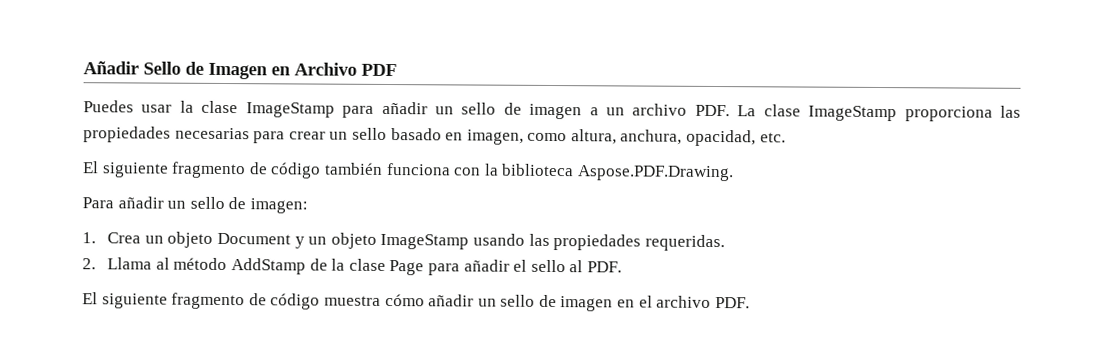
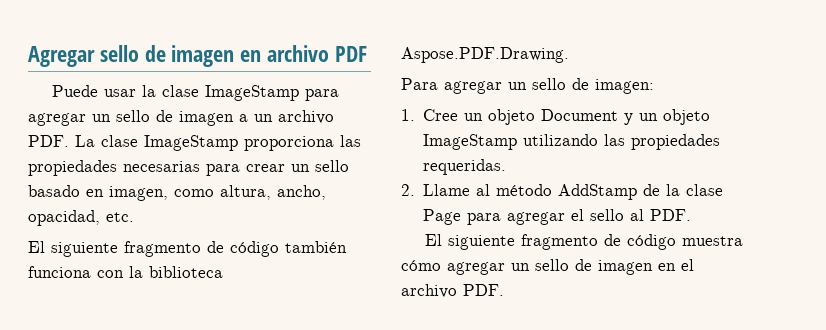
- Añadir Sello de Imagen en Archivo PDF
+ Agregar sello de imagen en archivo PDF
- Puedes usar la clase ImageStamp para añadir un sello de imagen a un archivo PDF. La clase ImageStamp proporciona las propiedades necesarias para crear un sello basado en imagen, como altura, anchura, opacidad, etc.
+ Puede usar la clase ImageStamp para agregar un sello de imagen a un archivo PDF. La clase ImageStamp proporciona las propiedades necesarias para crear un sello basado en imagen, como altura, ancho, opacidad, etc.
- Para añadir un sello de imagen:
+ Para agregar un sello de imagen:
- 1. Crea un objeto Document y un objeto ImageStamp usando las propiedades requeridas.
+ 1. Cree un objeto Document y un objeto ImageStamp utilizando las propiedades requeridas.
- 2. Llama al método AddStamp de la clase Page para añadir el sello al PDF.
+ 2. Llame al método AddStamp de la clase Page para agregar el sello al PDF.
- El siguiente fragmento de código muestra cómo añadir un sello de imagen en el archivo PDF.
+ El siguiente fragmento de código muestra cómo agregar un sello de imagen en el archivo PDF.

